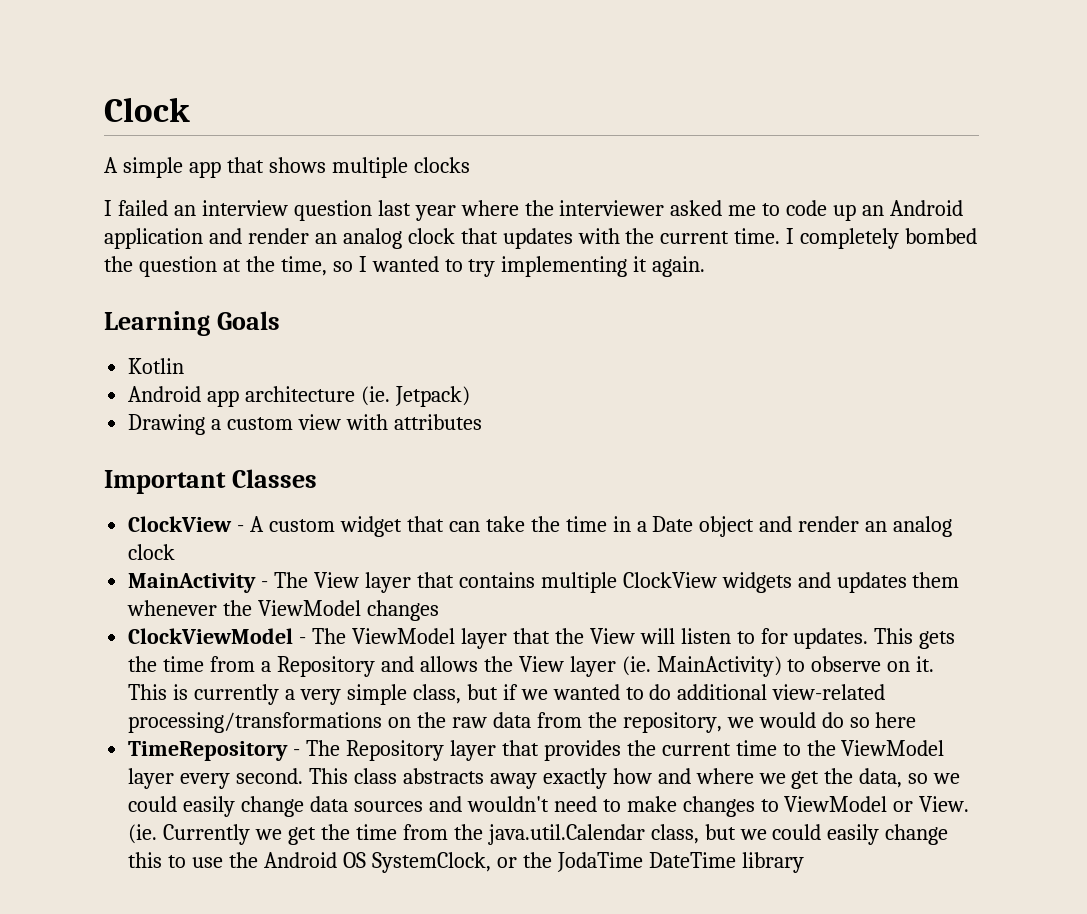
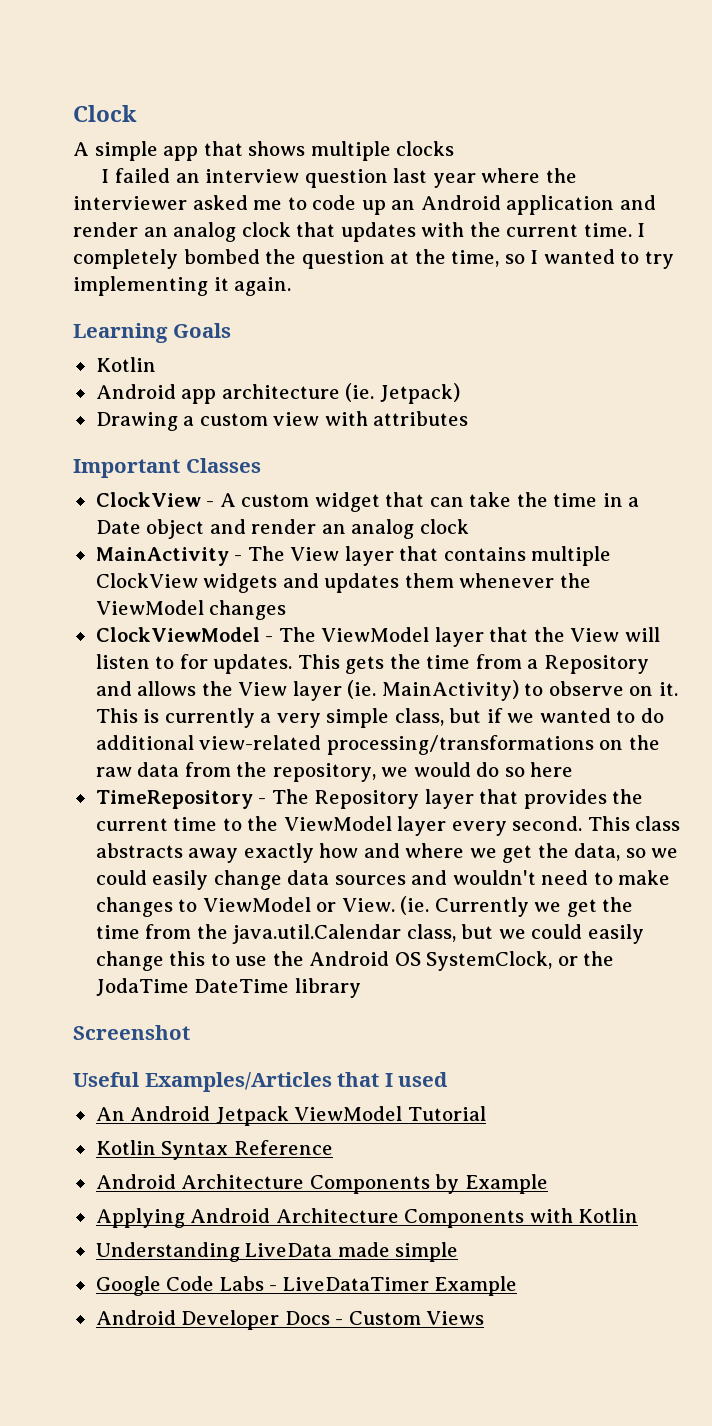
+ Screenshot
+ Useful Examples/Articles that I used
+ An Android Jetpack ViewModel Tutorial
+ Kotlin Syntax Reference
+ Android Architecture Components by Example
+ Applying Android Architecture Components with Kotlin
+ Understanding LiveData made simple
+ Google Code Labs - LiveDataTimer Example
+ Android Developer Docs - Custom Views

